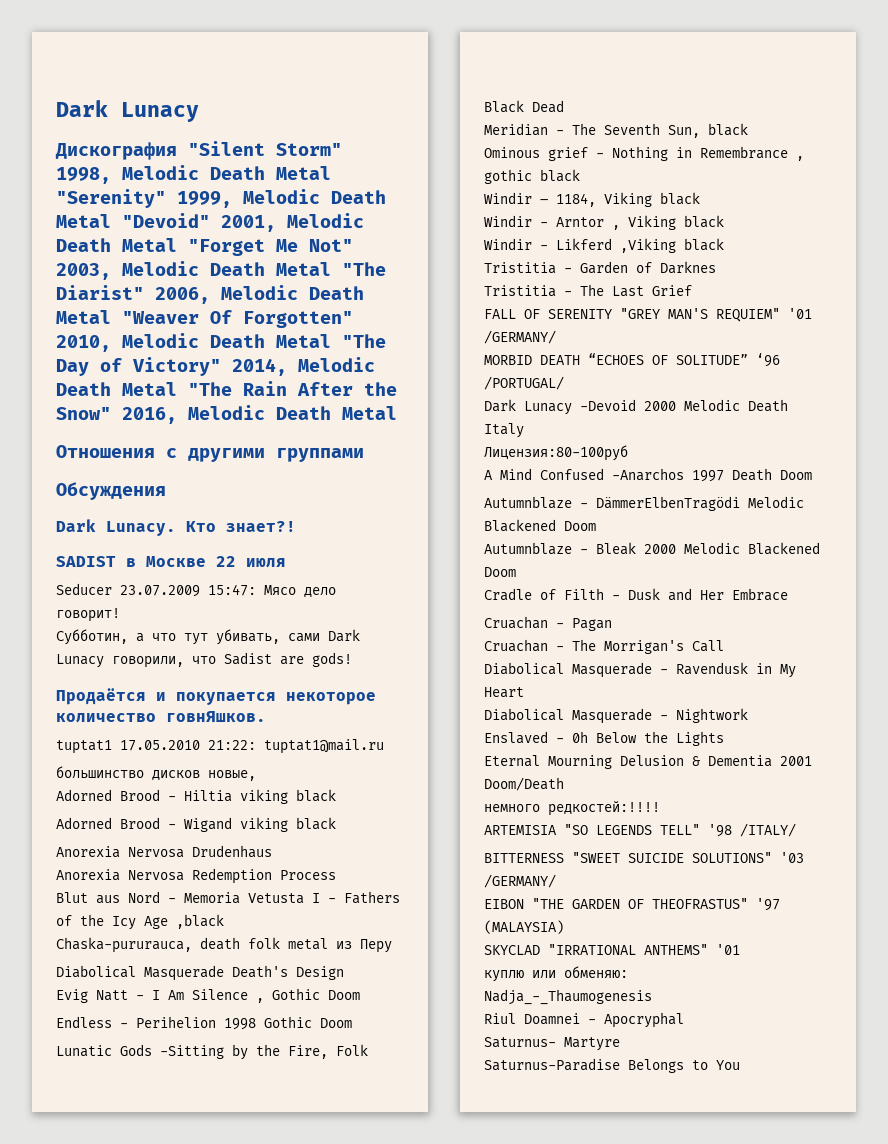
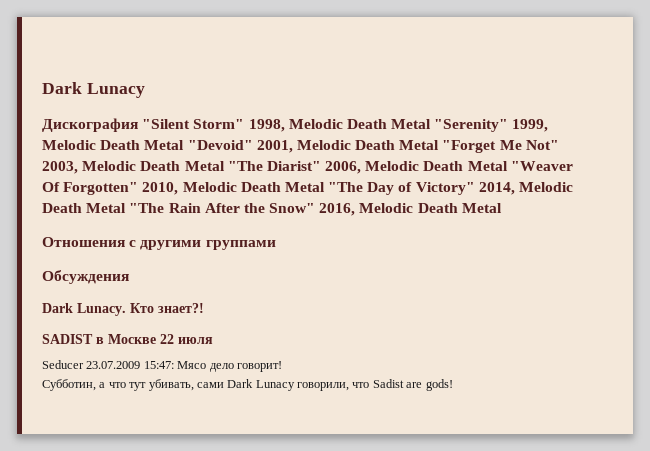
- Продаётся и покупается некоторое количество говнЯшков.
- tuptat1 17.05.2010 21:22: tuptat1@mail.ru
- большинство дисков новые,
- Adorned Brood - Hiltia viking black
- Adorned Brood - Wigand viking black
- Anorexia Nervosa Drudenhaus
- Anorexia Nervosa Redemption Process
- Blut aus Nord - Memoria Vetusta I - Fathers of the Icy Age ,black
- Сhaska-pururauca, death folk metal из Перу
- Diabolical Masquerade Death's Design
- Evig Natt - I Am Silence , Gothic Doom
- Endless - Perihelion 1998 Gothic Doom
- Lunatic Gods -Sitting by the Fire, Folk Black Dead
- Meridian - The Seventh Sun, black
- Ominous grief - Nothing in Remembrance , gothic black
- Windir – 1184, Viking black
- Windir - Arntor , Viking black
- Windir - Likferd ,Viking black
- Tristitia - Garden of Darknes
- Tristitia - The Last Grief
- FALL OF SERENITY "GREY MAN'S REQUIEM" '01 /GERMANY/
- MORBID DEATH “ECHOES OF SOLITUDE” ‘96 /PORTUGAL/
- Dark Lunacy -Devoid 2000 Melodic Death Italy
- Лицензия:80-100руб
- A Mind Confused -Anarchos 1997 Death Doom
- Autumnblaze - DämmerElbenTragödi Melodic Blackened Doom
- Autumnblaze - Bleak 2000 Melodic Blackened Doom
- Cradle of Filth - Dusk and Her Embrace
- Cruachan - Pagan
- Cruachan - The Morrigan's Call
- Diabolical Masquerade - Ravendusk in My Heart
- Diabolical Masquerade - Nightwork
- Enslaved - 0h Below the Lights
- Eternal Mourning Delusion & Dementia 2001 Doom/Death
- немного редкостей:!!!!
- ARTEMISIA "SO LEGENDS TELL" '98 /ITALY/
- BITTERNESS "SWEET SUICIDE SOLUTIONS" '03 /GERMANY/
- EIBON "THE GARDEN OF THEOFRASTUS" '97 (MALAYSIA)
- SKYCLAD "IRRATIONAL ANTHEMS" '01
- куплю или обменяю:
- Nadja_-_Thaumogenesis
- Riul Doamnei - Apocryphal
- Saturnus- Martyre
- Saturnus-Paradise Belongs to You

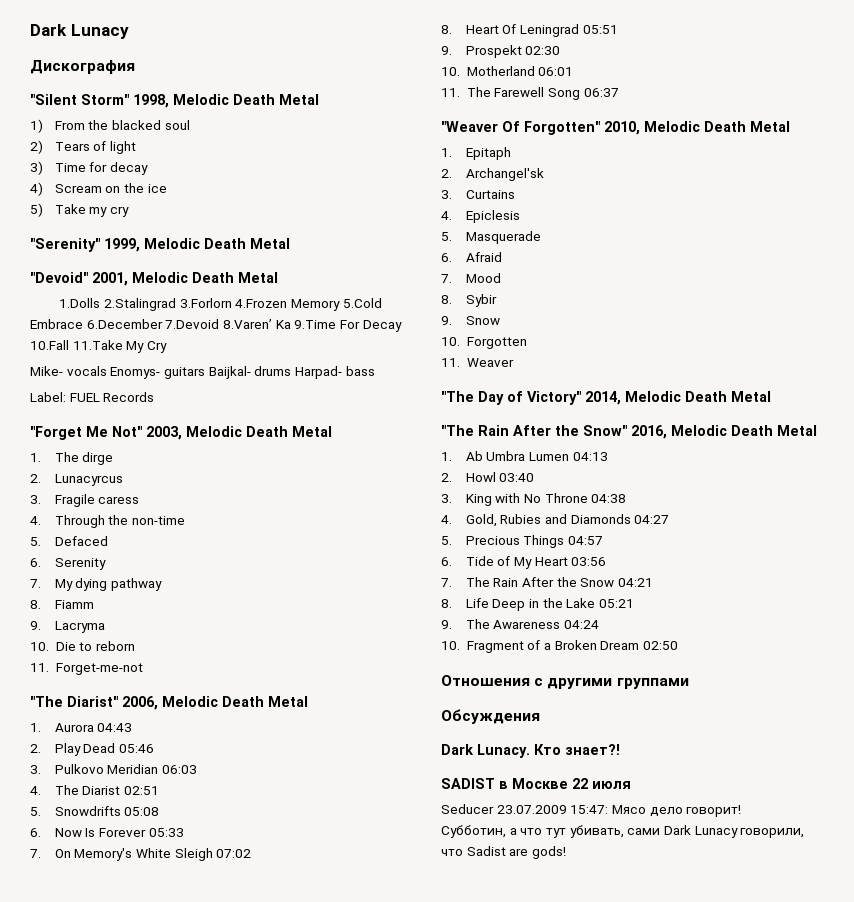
- Дискография "Silent Storm" 1998, Melodic Death Metal "Serenity" 1999, Melodic Death Metal "Devoid" 2001, Melodic Death Metal "Forget Me Not" 2003, Melodic Death Metal "The Diarist" 2006, Melodic Death Metal "Weaver Of Forgotten" 2010, Melodic Death Metal "The Day of Victory" 2014, Melodic Death Metal "The Rain After the Snow" 2016, Melodic Death Metal
+ Дискография
+ "Silent Storm" 1998, Melodic Death Metal
+ 1) From the blacked soul
+ 2) Tears of light
+ 3) Time for decay
+ 4) Scream on the ice
+ 5) Take my cry
+ "Serenity" 1999, Melodic Death Metal
+ "Devoid" 2001, Melodic Death Metal
+ 1.Dolls 2.Stalingrad 3.Forlorn 4.Frozen Memory 5.Cold Embrace 6.December 7.Devoid 8.Varen’ Ka 9.Time For Decay 10.Fall 11.Take My Cry
+ Mike- vocals Enomys- guitars Baijkal- drums Harpad- bass
+ Label: FUEL Records
+ "Forget Me Not" 2003, Melodic Death Metal
+ 1. The dirge
+ 2. Lunacyrcus
+ 3. Fragile caress
+ 4. Through the non-time
+ 5. Defaced
+ 6. Serenity
+ 7. My dying pathway
+ 8. Fiamm
+ 9. Lacryma
+ 10. Die to reborn
+ 11. Forget-me-not
+ "The Diarist" 2006, Melodic Death Metal
+ 1. Aurora 04:43
+ 2. Play Dead 05:46
+ 3. Pulkovo Meridian 06:03
+ 4. The Diarist 02:51
+ 5. Snowdrifts 05:08
+ 6. Now Is Forever 05:33
+ 7. On Memory's White Sleigh 07:02
+ 8. Heart Of Leningrad 05:51
+ 9. Prospekt 02:30
+ 10. Motherland 06:01
+ 11. The Farewell Song 06:37
+ "Weaver Of Forgotten" 2010, Melodic Death Metal
+ 1. Epitaph
+ 2. Archangel'sk
+ 3. Curtains
+ 4. Epiclesis
+ 5. Masquerade
+ 6. Afraid
+ 7. Mood
+ 8. Sybir
+ 9. Snow
+ 10. Forgotten
+ 11. Weaver
+ "The Day of Victory" 2014, Melodic Death Metal
+ "The Rain After the Snow" 2016, Melodic Death Metal
+ 1. Ab Umbra Lumen 04:13
+ 2. Howl 03:40
+ 3. King with No Throne 04:38
+ 4. Gold, Rubies and Diamonds 04:27
+ 5. Precious Things 04:57
+ 6. Tide of My Heart 03:56
+ 7. The Rain After the Snow 04:21
+ 8. Life Deep in the Lake 05:21
+ 9. The Awareness 04:24
+ 10. Fragment of a Broken Dream 02:50

